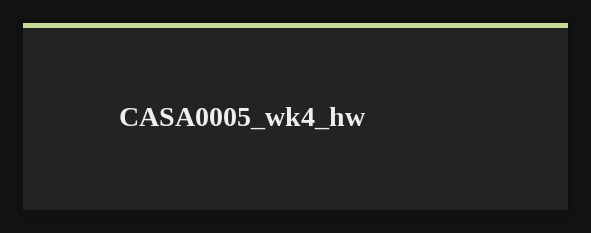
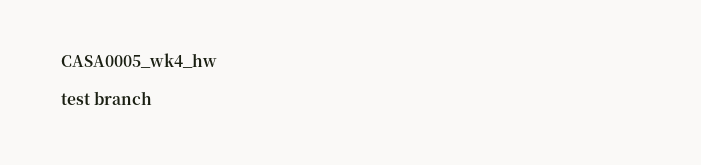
+ test branch

